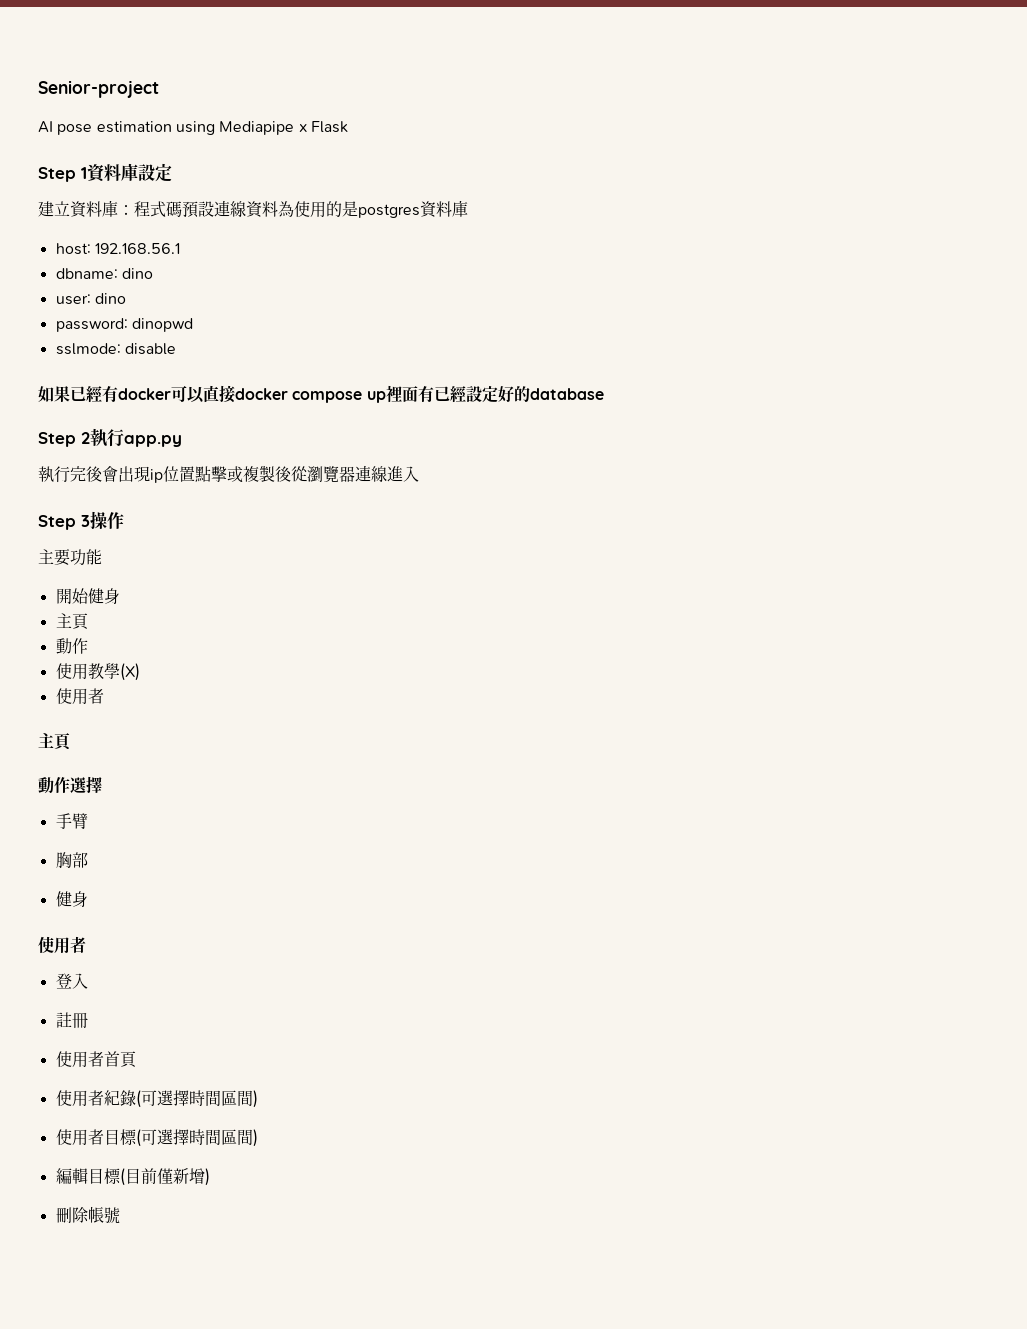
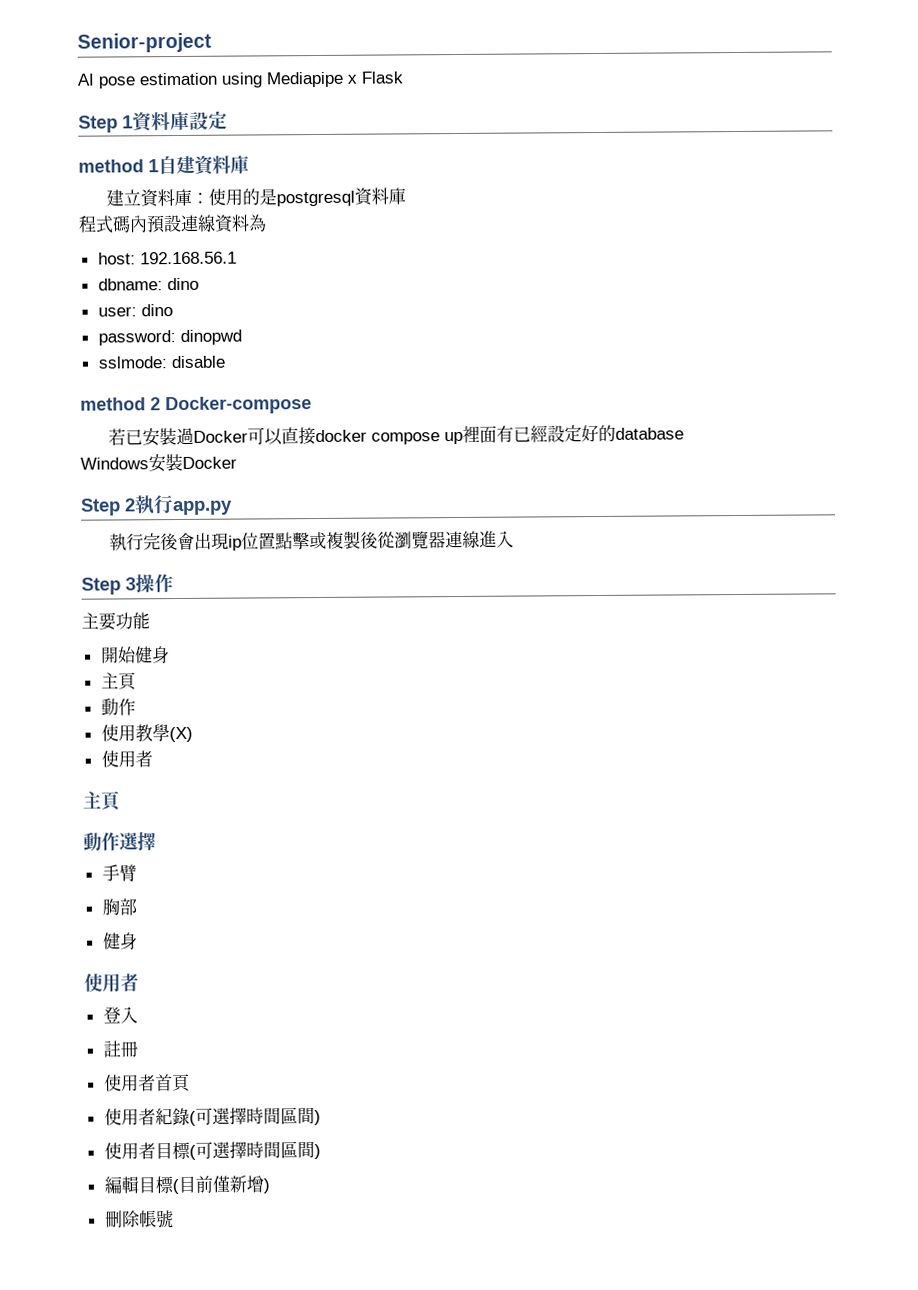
+ method 1自建資料庫
- 建立資料庫：程式碼預設連線資料為使用的是postgres資料庫
+ 建立資料庫：使用的是postgresql資料庫
+ 程式碼內預設連線資料為
- 如果已經有docker可以直接docker compose up裡面有已經設定好的database
+ method 2 Docker-compose
+ 若已安裝過Docker可以直接docker compose up裡面有已經設定好的database
+ Windows安裝Docker

